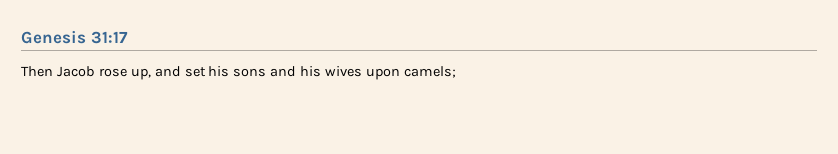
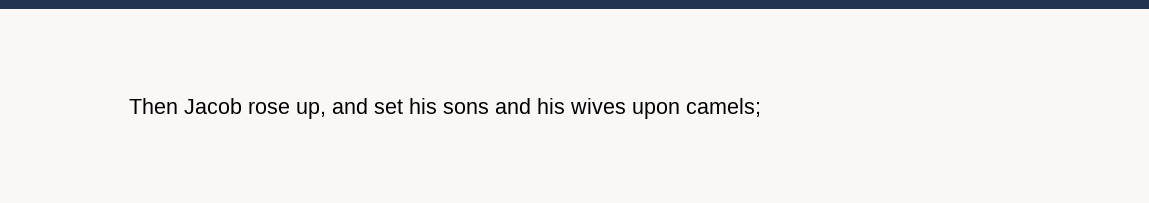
- Genesis 31:17

